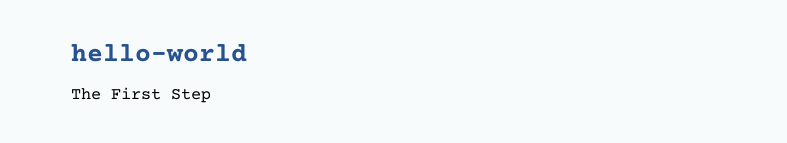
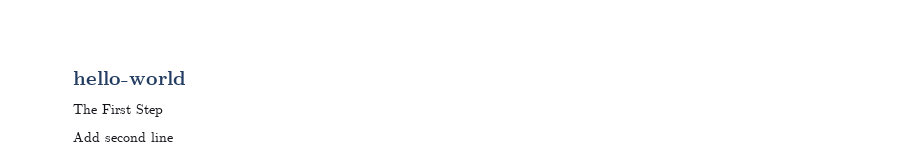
+ Add second line

